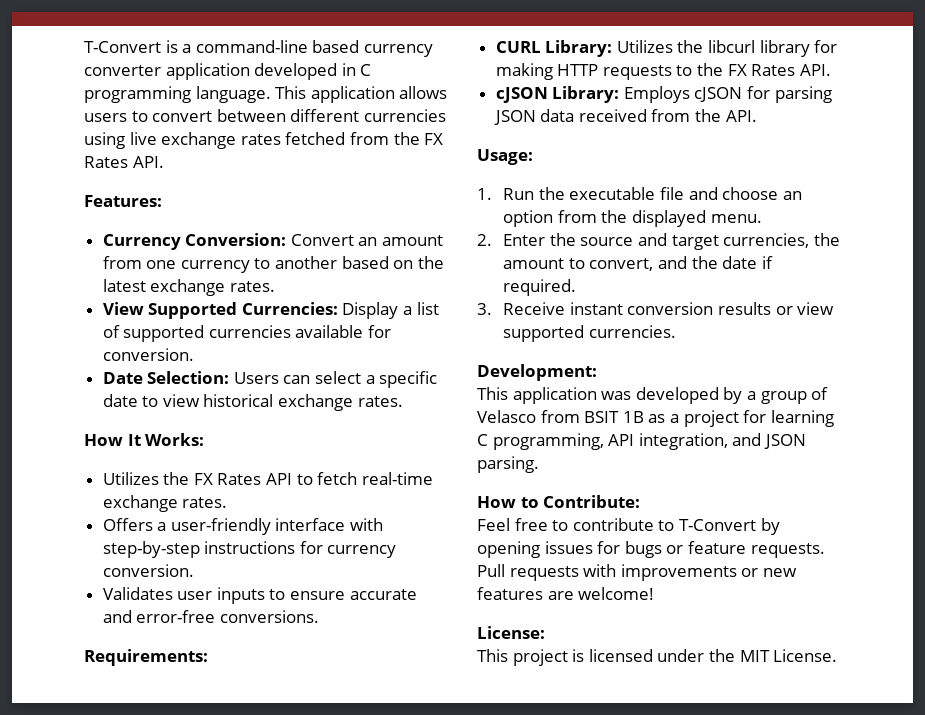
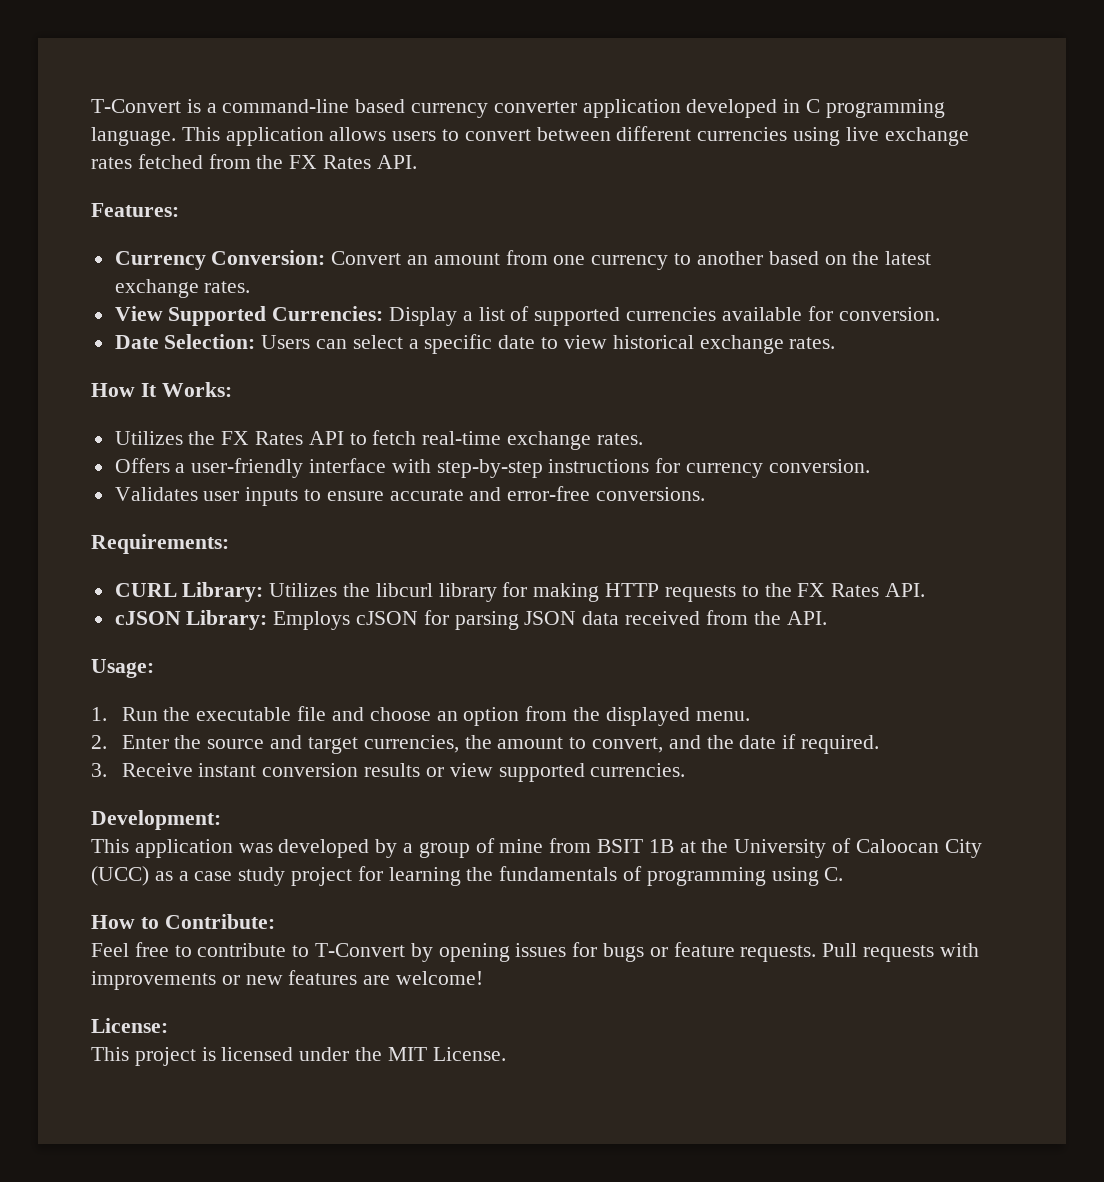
- This application was developed by a group of Velasco from BSIT 1B as a project for learning C programming, API integration, and JSON parsing.
+ This application was developed by a group of mine from BSIT 1B at the University of Caloocan City (UCC) as a case study project for learning the fundamentals of programming using C.

